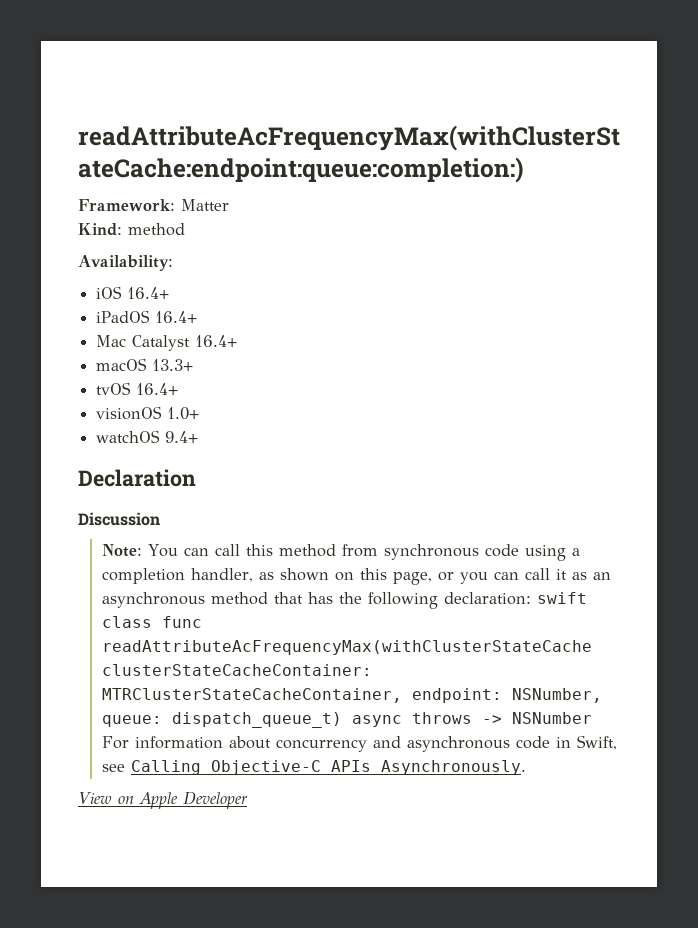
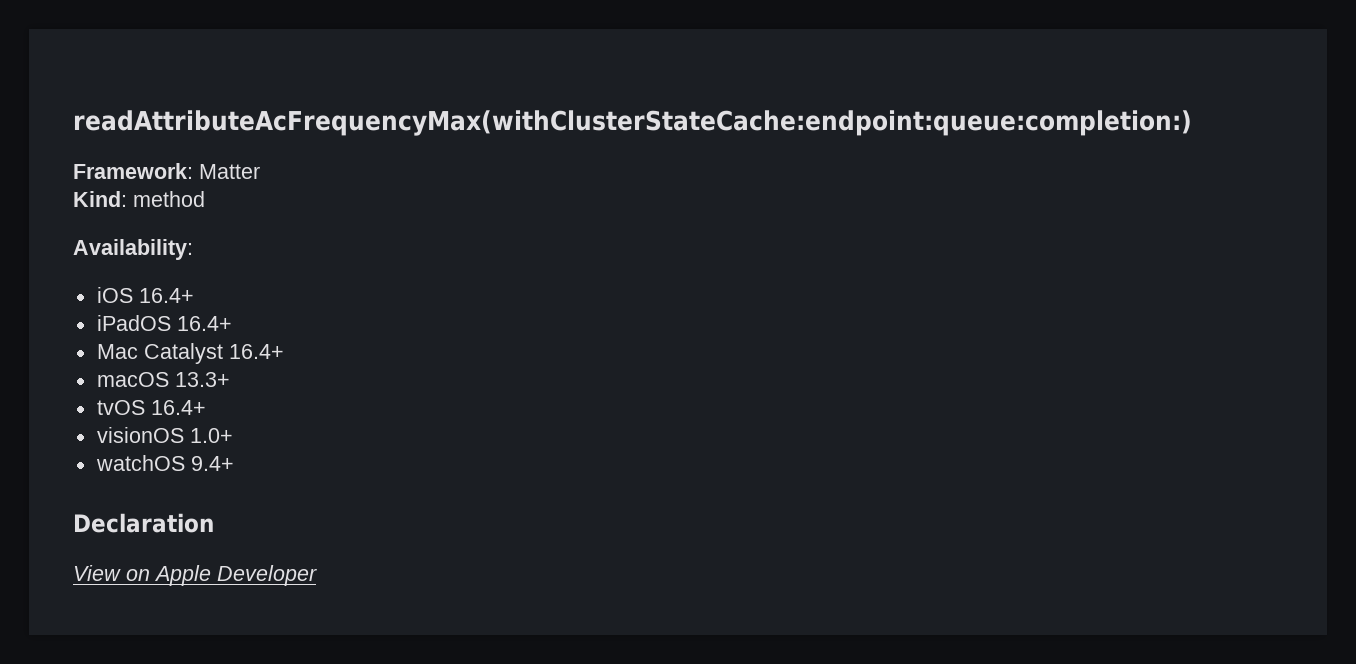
- Discussion
- Note: You can call this method from synchronous code using a completion handler, as shown on this page, or you can call it as an asynchronous method that has the following declaration: swift class func readAttributeAcFrequencyMax(withClusterStateCache clusterStateCacheContainer: MTRClusterStateCacheContainer, endpoint: NSNumber, queue: dispatch_queue_t) async throws -> NSNumber For information about concurrency and asynchronous code in Swift, see Calling Objective-C APIs Asynchronously.

